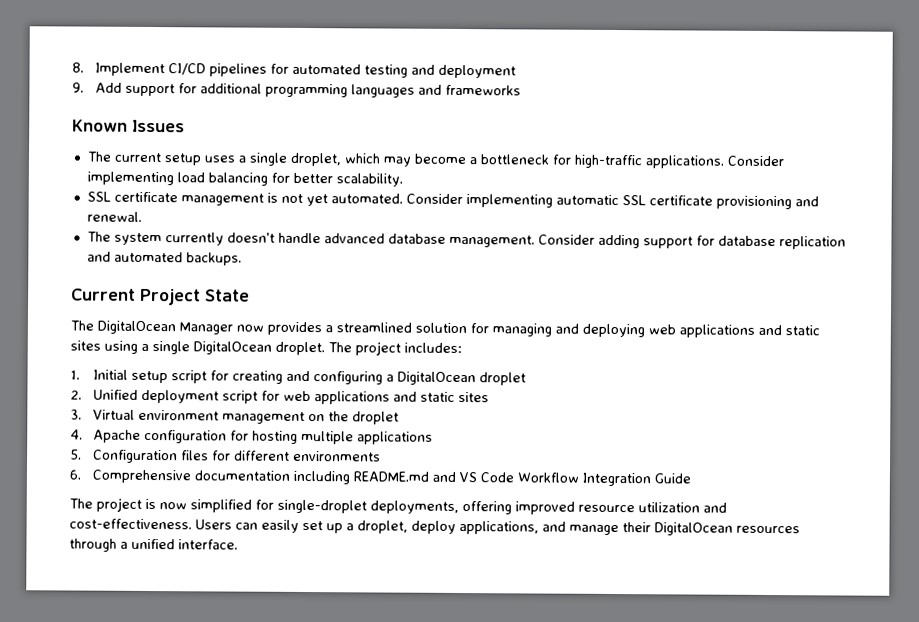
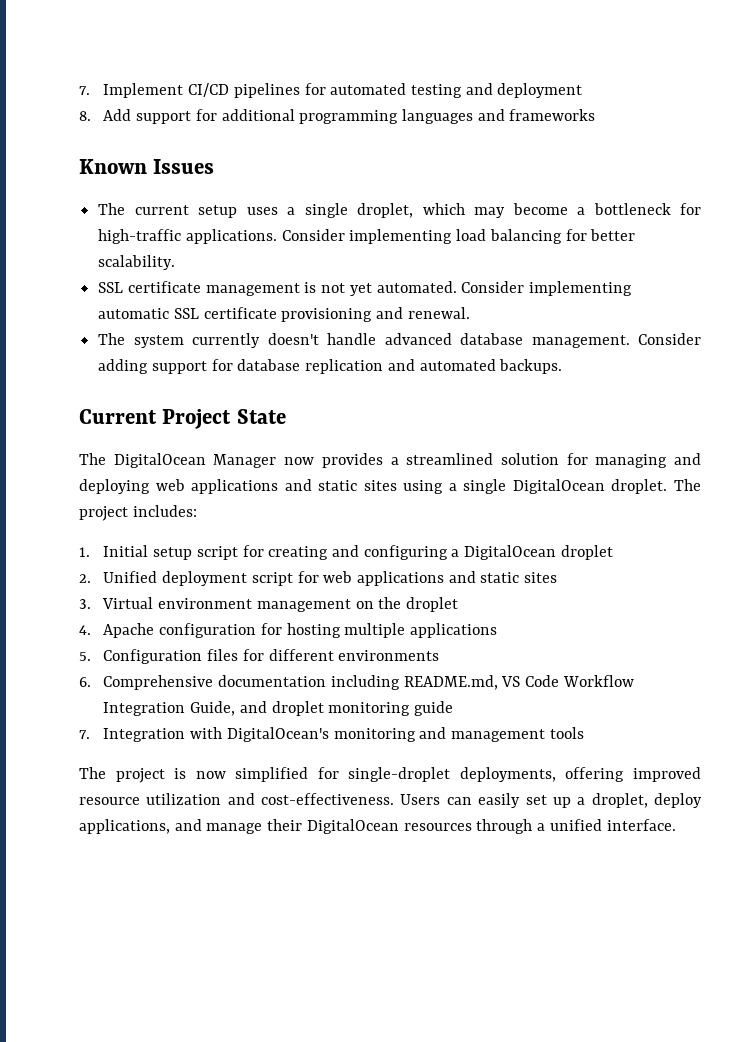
- 8. Implement CI/CD pipelines for automated testing and deployment
+ 7. Implement CI/CD pipelines for automated testing and deployment
- 9. Add support for additional programming languages and frameworks
+ 8. Add support for additional programming languages and frameworks
- 6. Comprehensive documentation including README.md and VS Code Workflow Integration Guide
+ 6. Comprehensive documentation including README.md, VS Code Workflow Integration Guide, and droplet monitoring guide
+ 7. Integration with DigitalOcean's monitoring and management tools

